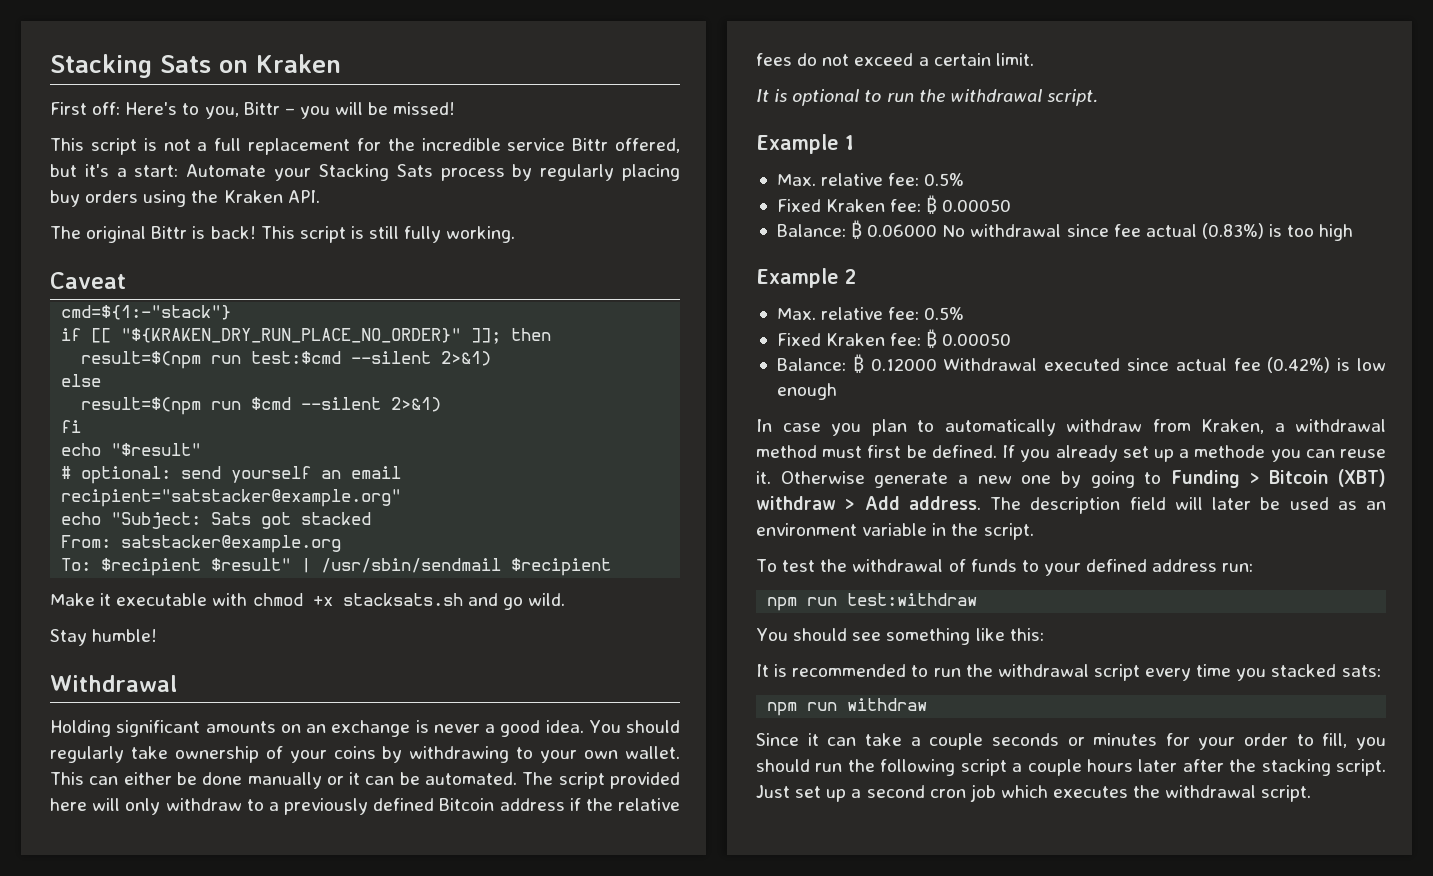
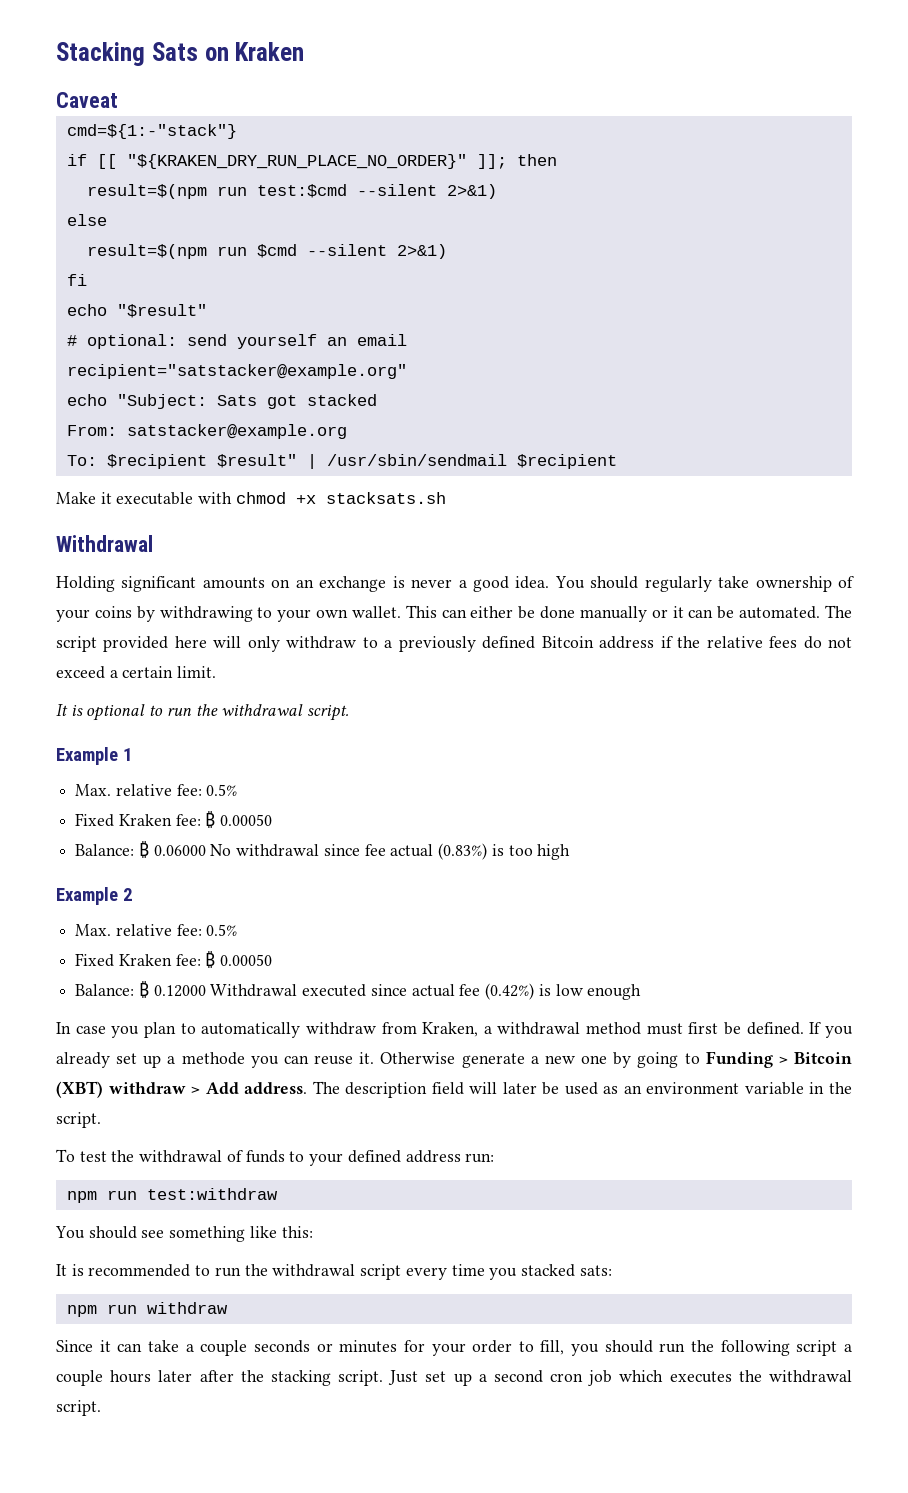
- First off: Here's to you, Bittr – you will be missed!
- This script is not a full replacement for the incredible service Bittr offered, but it's a start: Automate your Stacking Sats process by regularly placing buy orders using the Kraken API.
- The original Bittr is back! This script is still fully working.
- Make it executable with chmod +x stacksats.sh and go wild.
- Stay humble!
+ Make it executable with chmod +x stacksats.sh

